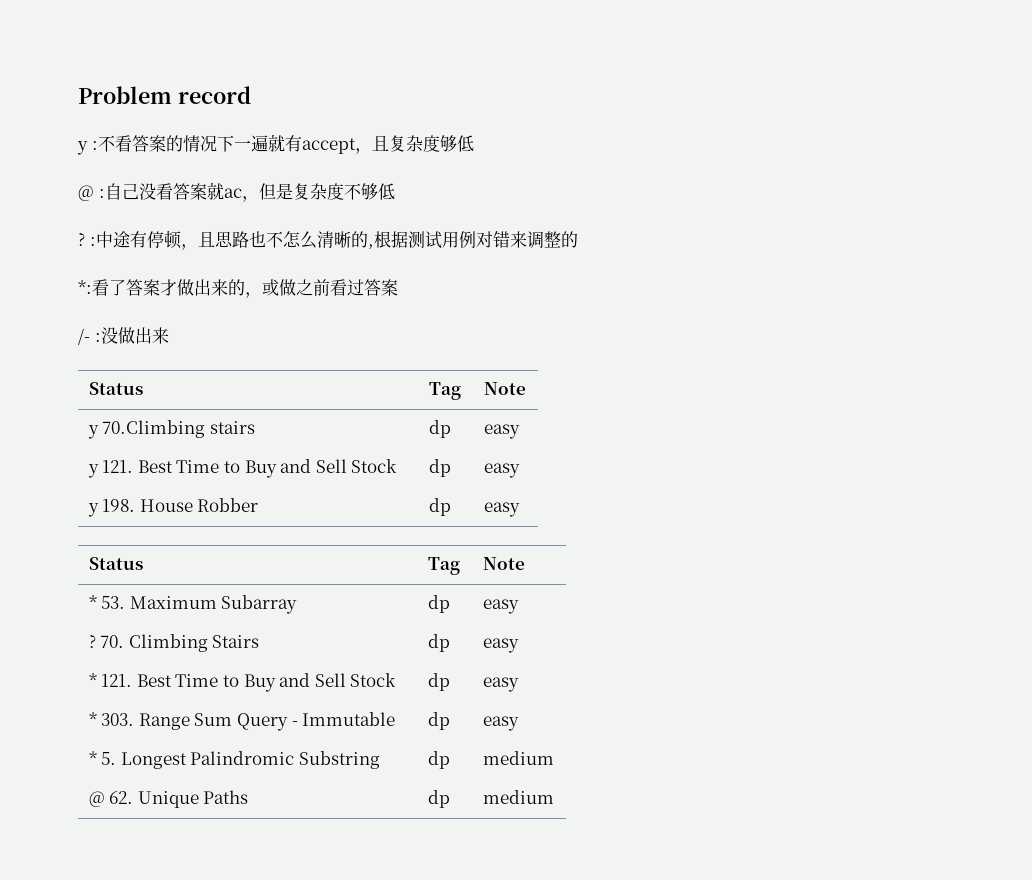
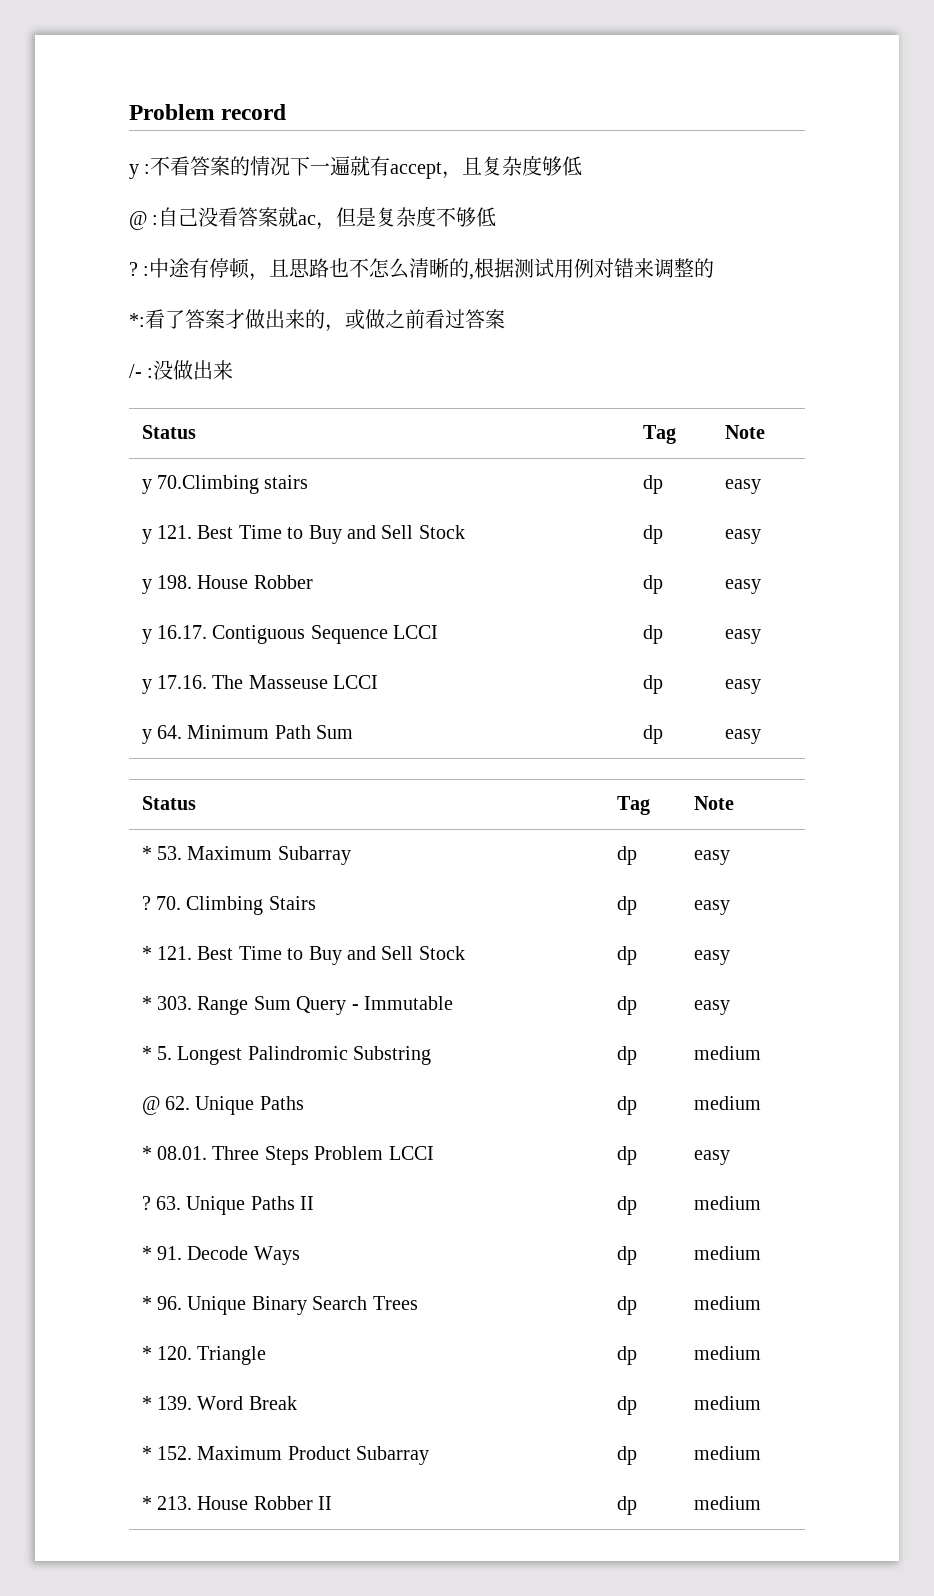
+ y 16.17. Contiguous Sequence LCCI | dp | easy
+ y 17.16. The Masseuse LCCI | dp | easy
+ y 64. Minimum Path Sum | dp | easy
+ * 08.01. Three Steps Problem LCCI | dp | easy
+ ? 63. Unique Paths II | dp | medium
+ * 91. Decode Ways | dp | medium
+ * 96. Unique Binary Search Trees | dp | medium
+ * 120. Triangle | dp | medium
+ * 139. Word Break | dp | medium
+ * 152. Maximum Product Subarray | dp | medium
+ * 213. House Robber II | dp | medium

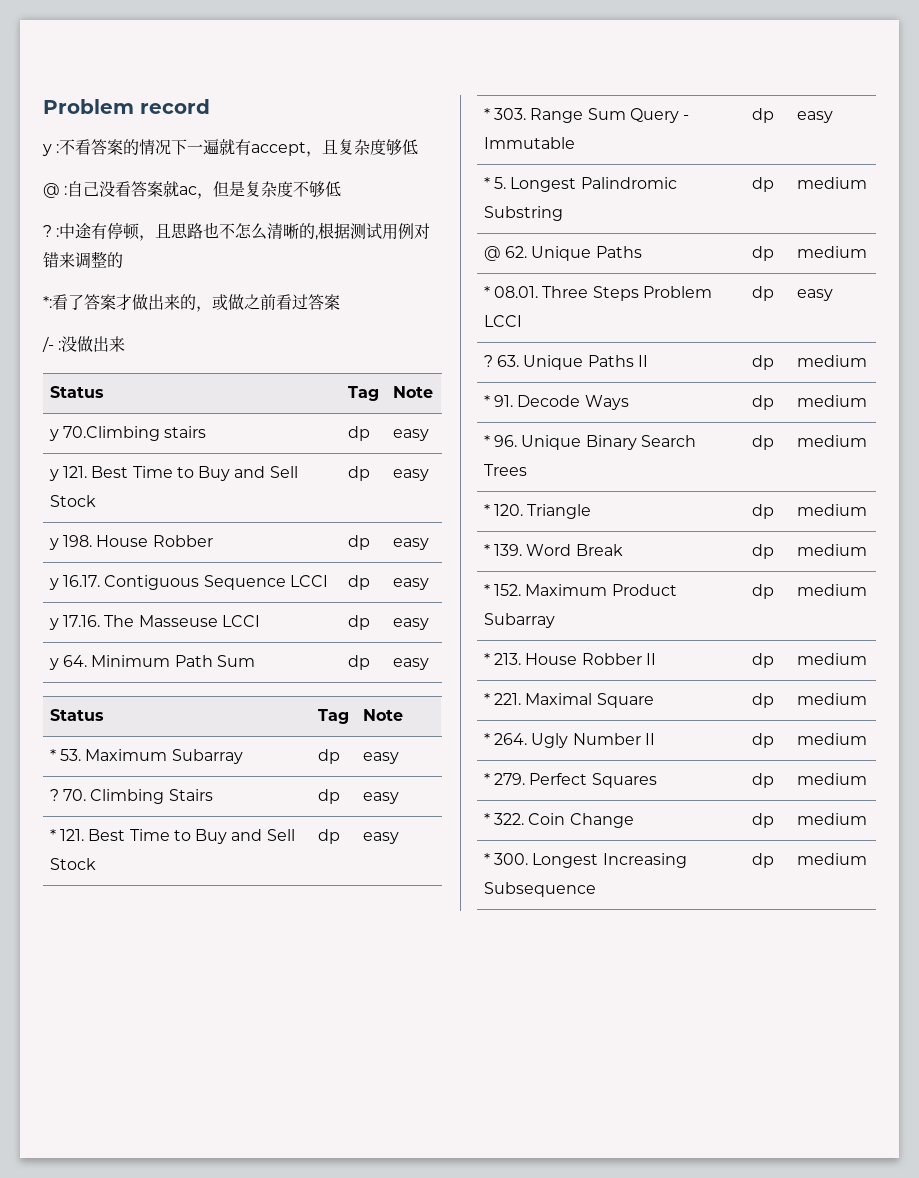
+ * 221. Maximal Square | dp | medium
+ * 264. Ugly Number II | dp | medium
+ * 279. Perfect Squares | dp | medium
+ * 322. Coin Change | dp | medium
+ * 300. Longest Increasing Subsequence | dp | medium

